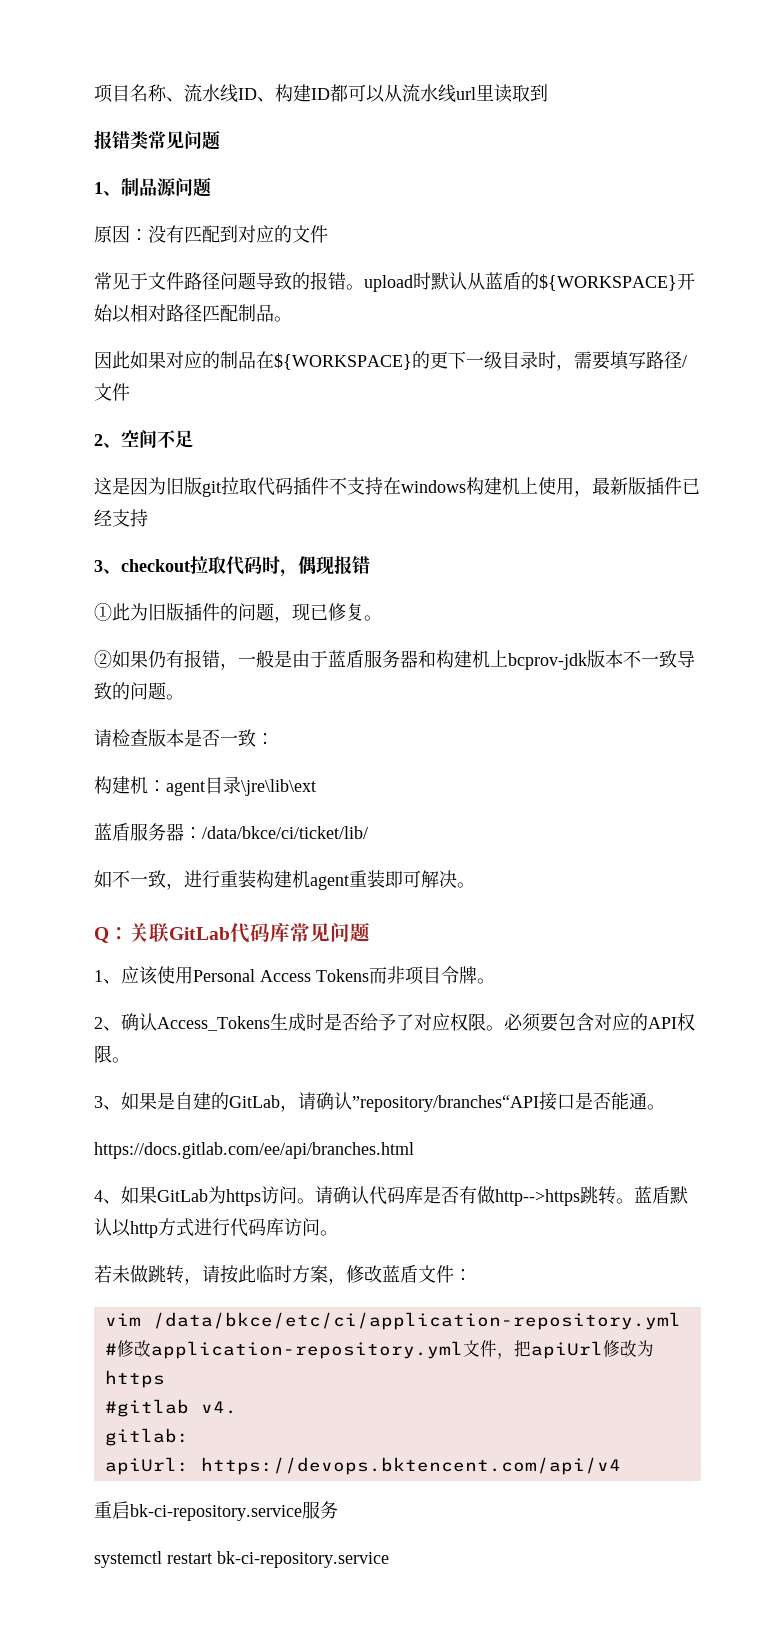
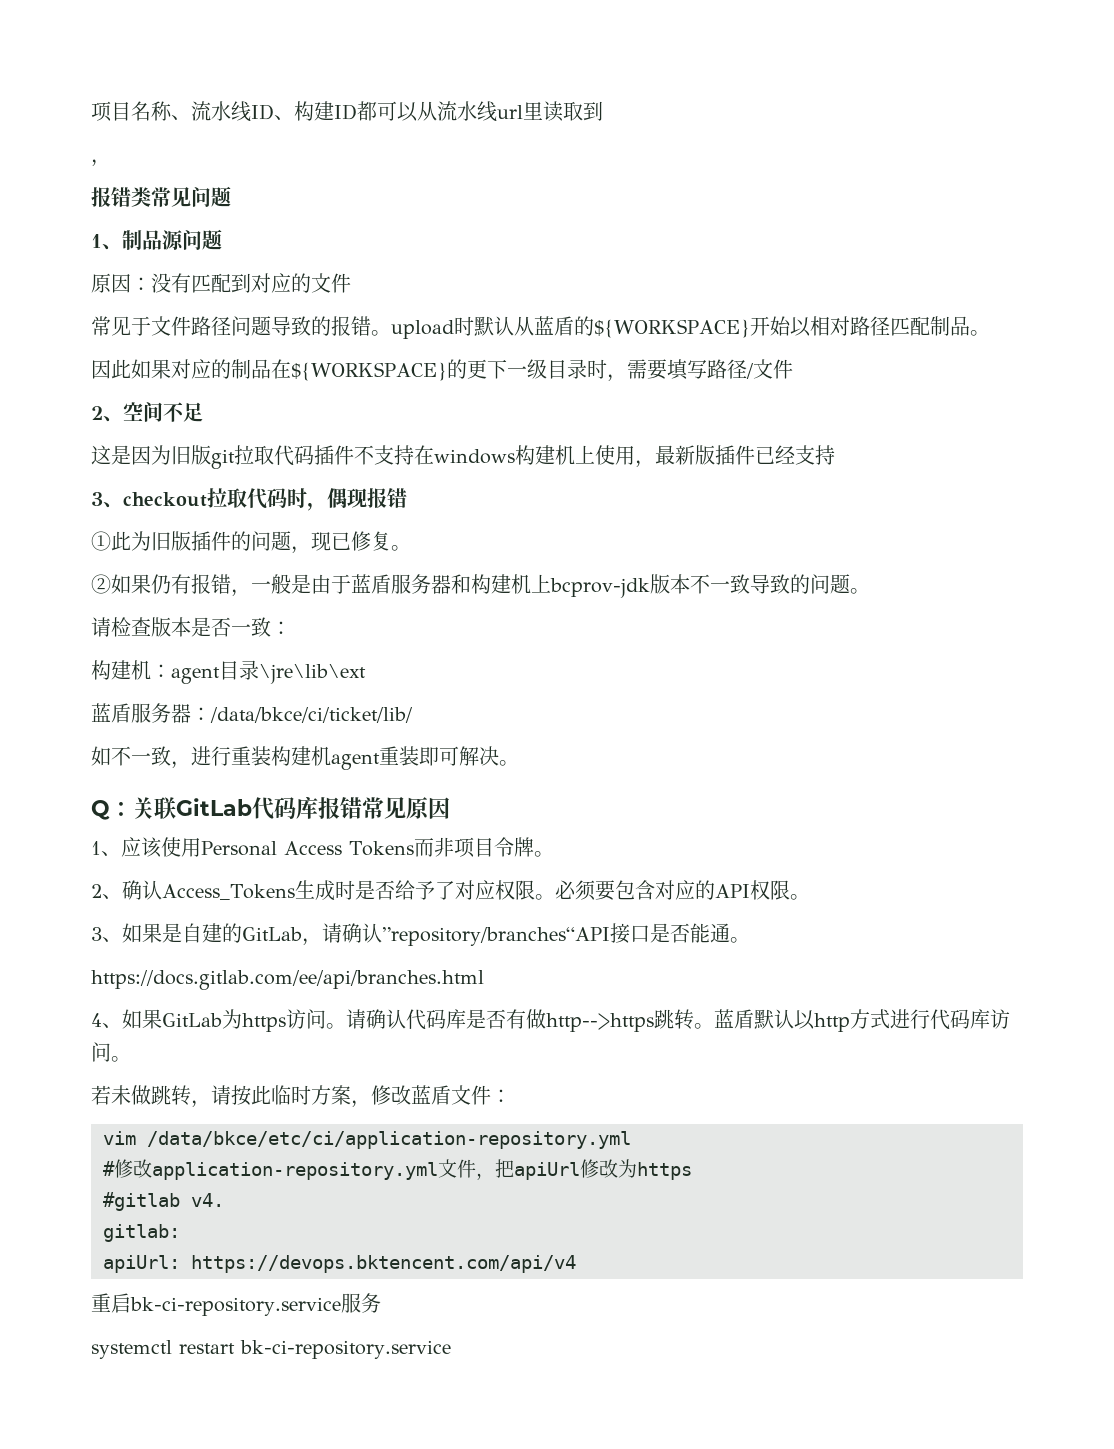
  项目名称、流水线ID、构建ID都可以从流水线url里读取到
+ ，
- Q：关联GitLab代码库常见问题
+ Q：关联GitLab代码库报错常见原因

